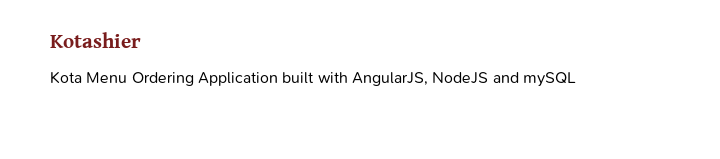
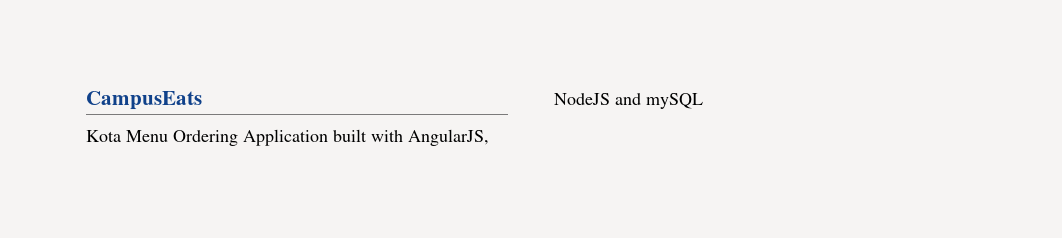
- Kotashier
+ CampusEats

